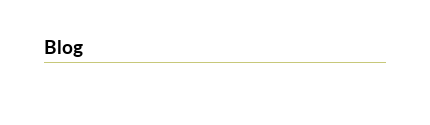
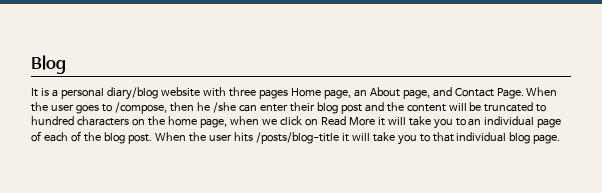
+ It is a personal diary/blog website with three pages Home page, an About page, and Contact Page. When the user goes to /compose, then he /she can enter their blog post and the content will be truncated to hundred characters on the home page, when we click on Read More it will take you to an individual page of each of the blog post. When the user hits /posts/blog-title it will take you to that individual blog page.

